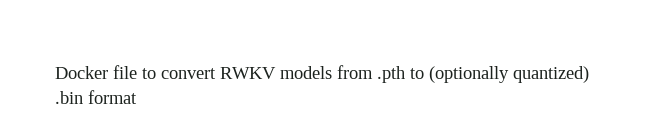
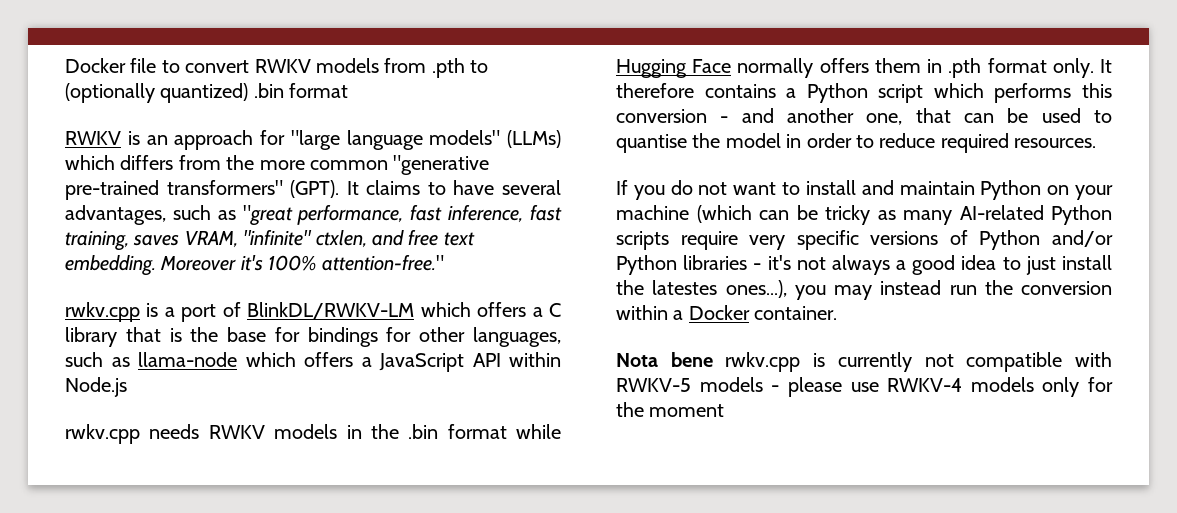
+ RWKV is an approach for "large language models" (LLMs) which differs from the more common "generative pre-trained transformers" (GPT). It claims to have several advantages, such as "great performance, fast inference, fast training, saves VRAM, "infinite" ctxlen, and free text embedding. Moreover it's 100% attention-free."
+ rwkv.cpp is a port of BlinkDL/RWKV-LM which offers a C library that is the base for bindings for other languages, such as llama-node which offers a JavaScript API within Node.js
+ rwkv.cpp needs RWKV models in the .bin format while Hugging Face normally offers them in .pth format only. It therefore contains a Python script which performs this conversion - and another one, that can be used to quantise the model in order to reduce required resources.
+ If you do not want to install and maintain Python on your machine (which can be tricky as many AI-related Python scripts require very specific versions of Python and/or Python libraries - it's not always a good idea to just install the latestes ones...), you may instead run the conversion within a Docker container.
+ Nota bene rwkv.cpp is currently not compatible with RWKV-5 models - please use RWKV-4 models only for the moment

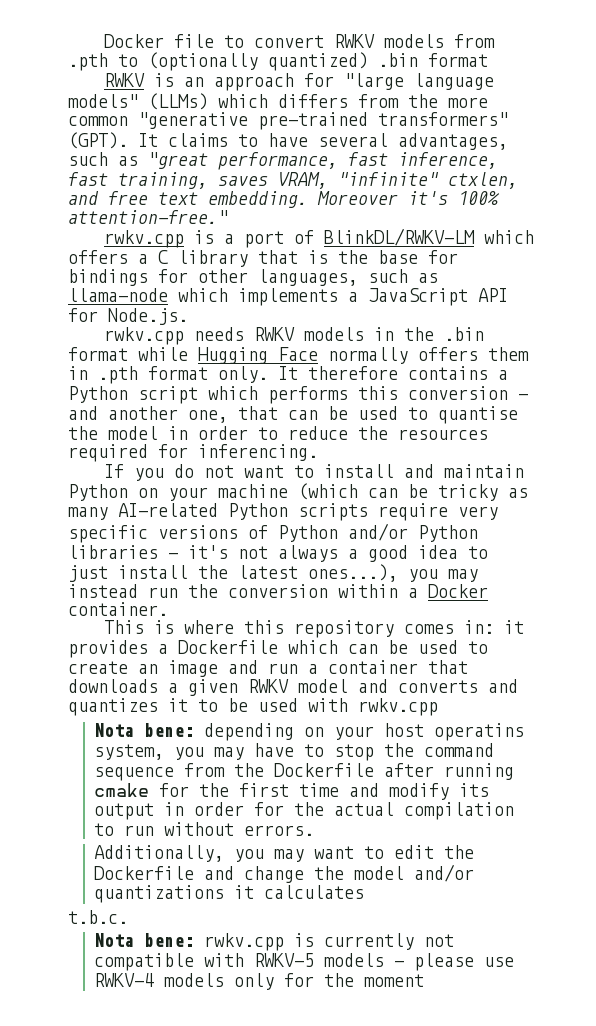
- rwkv.cpp is a port of BlinkDL/RWKV-LM which offers a C library that is the base for bindings for other languages, such as llama-node which offers a JavaScript API within Node.js
+ rwkv.cpp is a port of BlinkDL/RWKV-LM which offers a C library that is the base for bindings for other languages, such as llama-node which implements a JavaScript API for Node.js.
- It therefore contains a Python script which performs this conversion - and another one, that can be used to quantise the model in order to reduce required resources.
+ It therefore contains a Python script which performs this conversion - and another one, that can be used to quantise the model in order to reduce the resources required for inferencing.
- If you do not want to install and maintain Python on your machine (which can be tricky as many AI-related Python scripts require very specific versions of Python and/or Python libraries - it's not always a good idea to just install the latestes ones...), you may instead run the conversion within a Docker container.
+ If you do not want to install and maintain Python on your machine (which can be tricky as many AI-related Python scripts require very specific versions of Python and/or Python libraries - it's not always a good idea to just install the latest ones...), you may instead run the conversion within a Docker container.
- Nota bene rwkv.cpp is currently not compatible with RWKV-5 models - please use RWKV-4 models only for the moment
+ This is where this repository comes in: it provides a Dockerfile which can be used to create an image and run a container that downloads a given RWKV model and converts and quantizes it to be used with rwkv.cpp
+ Nota bene: depending on your host operatins system, you may have to stop the command sequence from the Dockerfile after running cmake for the first time and modify its output in order for the actual compilation to run without errors.
+ Additionally, you may want to edit the Dockerfile and change the model and/or quantizations it calculates
+ t.b.c.
+ Nota bene: rwkv.cpp is currently not compatible with RWKV-5 models - please use RWKV-4 models only for the moment

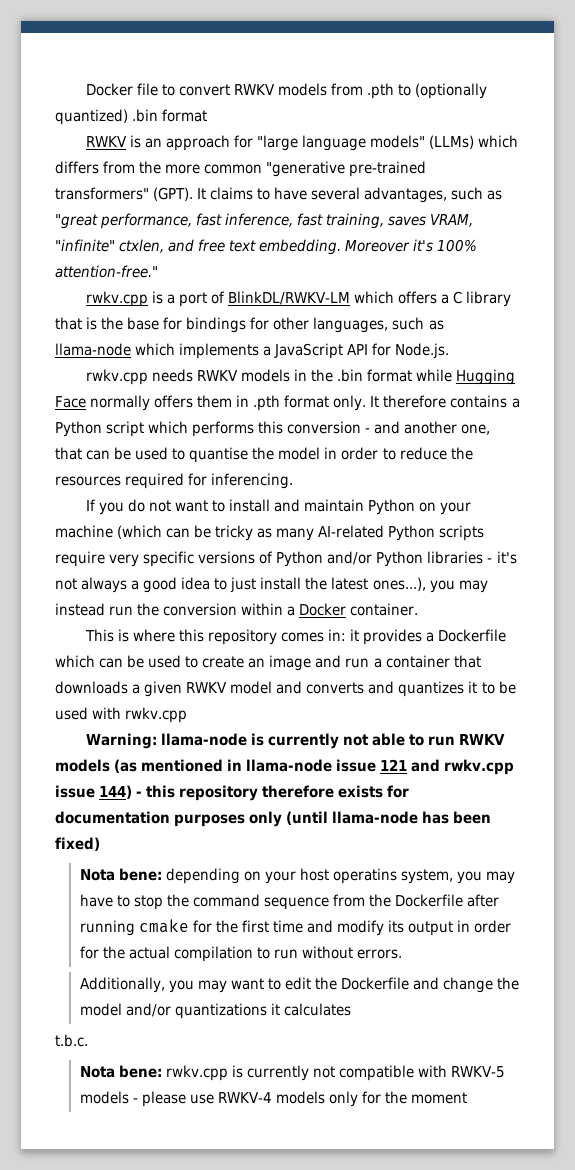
+ Warning: llama-node is currently not able to run RWKV models (as mentioned in llama-node issue 121 and rwkv.cpp issue 144) - this repository therefore exists for documentation purposes only (until llama-node has been fixed)

